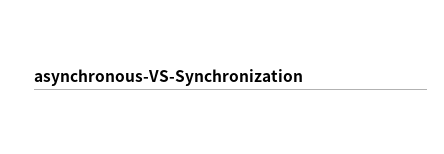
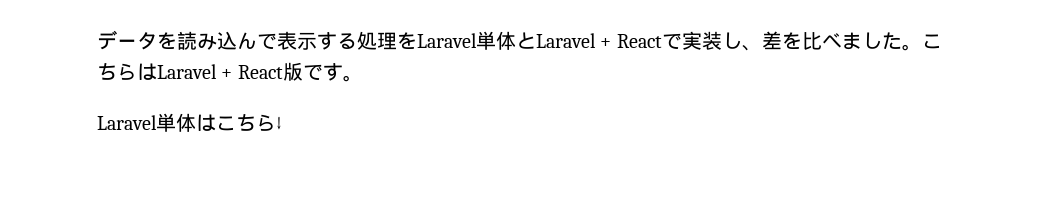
- asynchronous-VS-Synchronization
+ データを読み込んで表示する処理をLaravel単体とLaravel + Reactで実装し、差を比べました。こちらはLaravel + React版です。
+ Laravel単体はこちら↓

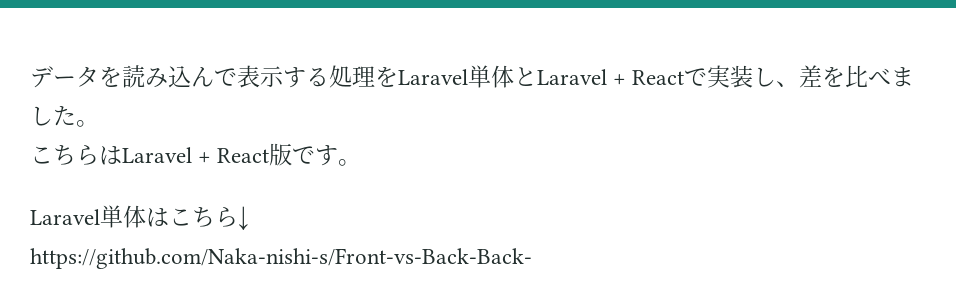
- データを読み込んで表示する処理をLaravel単体とLaravel + Reactで実装し、差を比べました。こちらはLaravel + React版です。
+ データを読み込んで表示する処理をLaravel単体とLaravel + Reactで実装し、差を比べました。
+ こちらはLaravel + React版です。
+ https://github.com/Naka-nishi-s/Front-vs-Back-Back-

